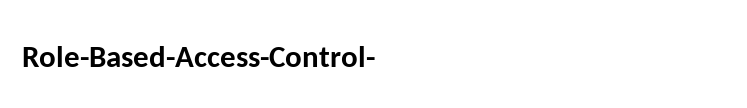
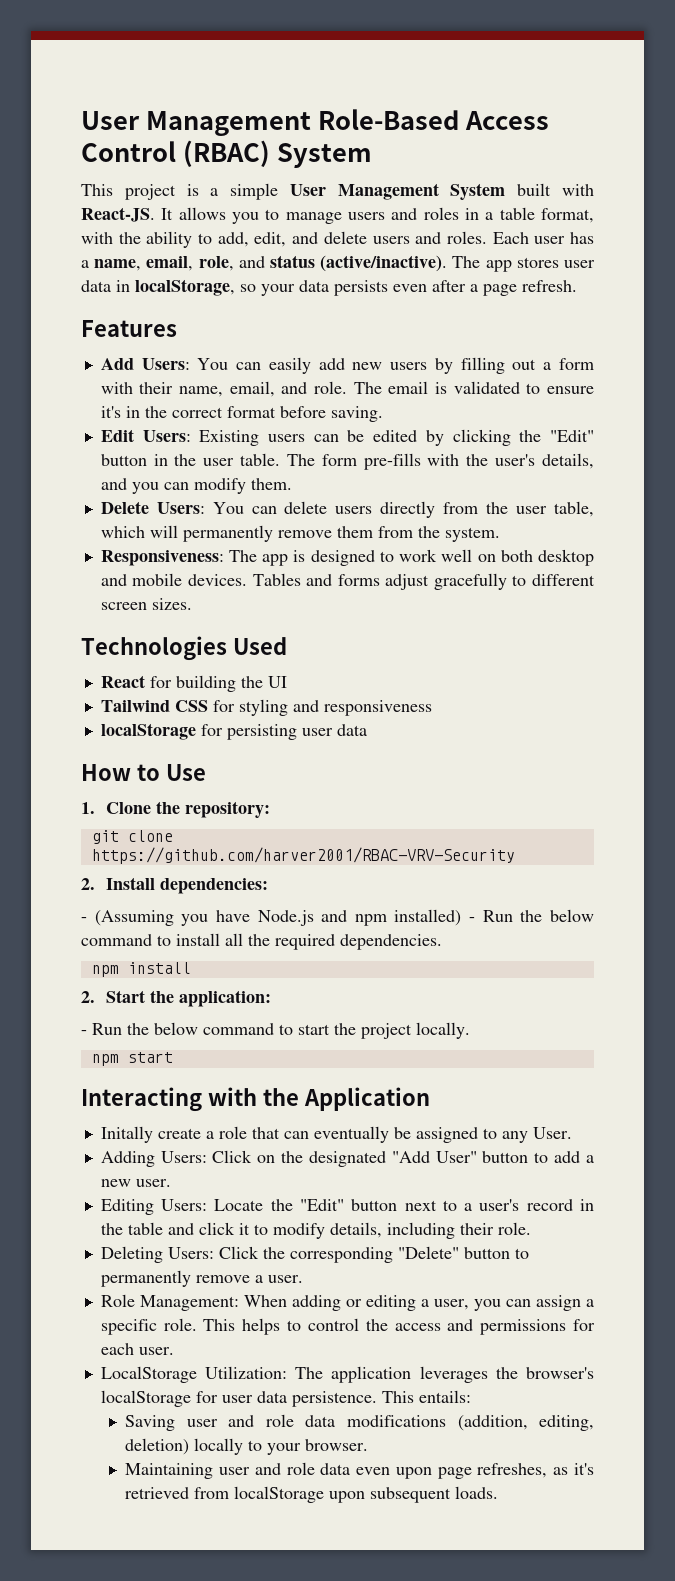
- Role-Based-Access-Control-
+ User Management Role-Based Access Control (RBAC) System
+ This project is a simple User Management System built with React-JS. It allows you to manage users and roles in a table format, with the ability to add, edit, and delete users and roles. Each user has a name, email, role, and status (active/inactive). The app stores user data in localStorage, so your data persists even after a page refresh.
+ Features
+ Add Users: You can easily add new users by filling out a form with their name, email, and role. The email is validated to ensure it's in the correct format before saving.
+ Edit Users: Existing users can be edited by clicking the "Edit" button in the user table. The form pre-fills with the user's details, and you can modify them.
+ Delete Users: You can delete users directly from the user table, which will permanently remove them from the system.
+ Responsiveness: The app is designed to work well on both desktop and mobile devices. Tables and forms adjust gracefully to different screen sizes.
+ Technologies Used
+ React for building the UI
+ Tailwind CSS for styling and responsiveness
+ localStorage for persisting user data
+ How to Use
+ 1. Clone the repository:
+ git clone https://github.com/harver2001/RBAC-VRV-Security
+ 2. Install dependencies:
+ - (Assuming you have Node.js and npm installed) - Run the below command to install all the required dependencies.
+ npm install
+ 2. Start the application:
+ - Run the below command to start the project locally.
+ npm start
+ Interacting with the Application
+ Initally create a role that can eventually be assigned to any User.
+ Adding Users: Click on the designated "Add User" button to add a new user.
+ Editing Users: Locate the "Edit" button next to a user's record in the table and click it to modify details, including their role.
+ Deleting Users: Click the corresponding "Delete" button to permanently remove a user.
+ Role Management: When adding or editing a user, you can assign a specific role. This helps to control the access and permissions for each user.
+ LocalStorage Utilization: The application leverages the browser's localStorage for user data persistence. This entails:
+ Saving user and role data modifications (addition, editing, deletion) locally to your browser.
+ Maintaining user and role data even upon page refreshes, as it's retrieved from localStorage upon subsequent loads.

